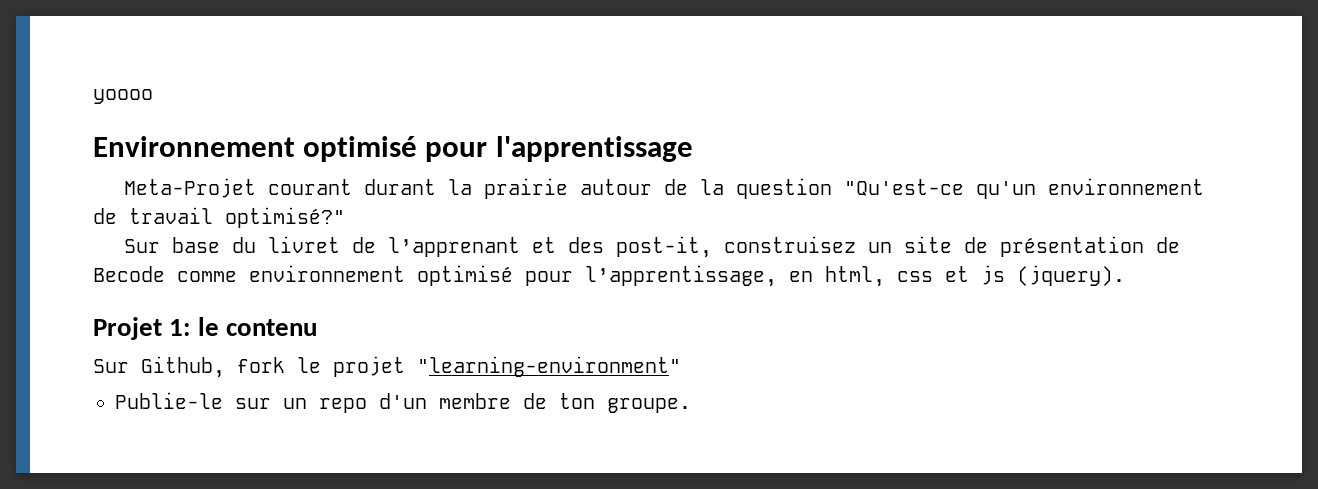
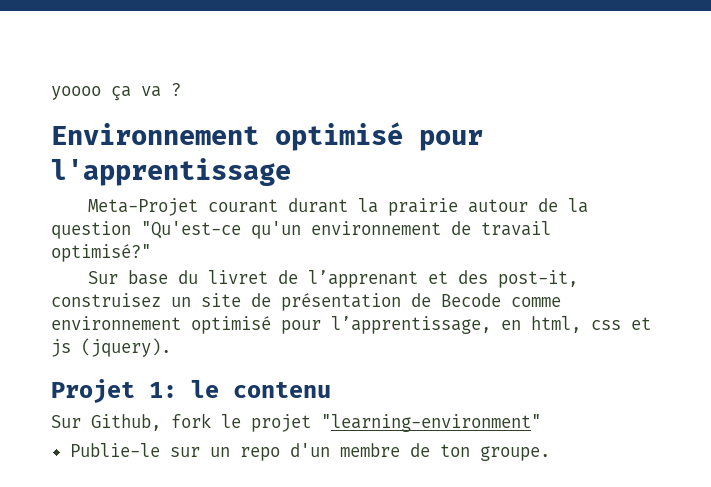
- yoooo
+ yoooo ça va ?

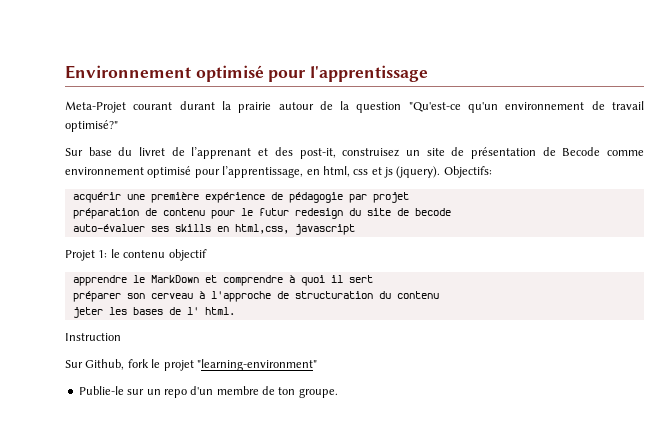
- yoooo ça va ?
- Sur base du livret de l’apprenant et des post-it, construisez un site de présentation de Becode comme environnement optimisé pour l’apprentissage, en html, css et js (jquery).
- Projet 1: le contenu
+ Sur base du livret de l’apprenant et des post-it, construisez un site de présentation de Becode comme environnement optimisé pour l’apprentissage, en html, css et js (jquery). Objectifs:
+ acquérir une première expérience de pédagogie par projet
+ préparation de contenu pour le futur redesign du site de becode
+ auto-évaluer ses skills en html,css, javascript
+ Projet 1: le contenu objectif
+ apprendre le MarkDown et comprendre à quoi il sert
+ préparer son cerveau à l'approche de structuration du contenu
+ jeter les bases de l' html.
+ Instruction

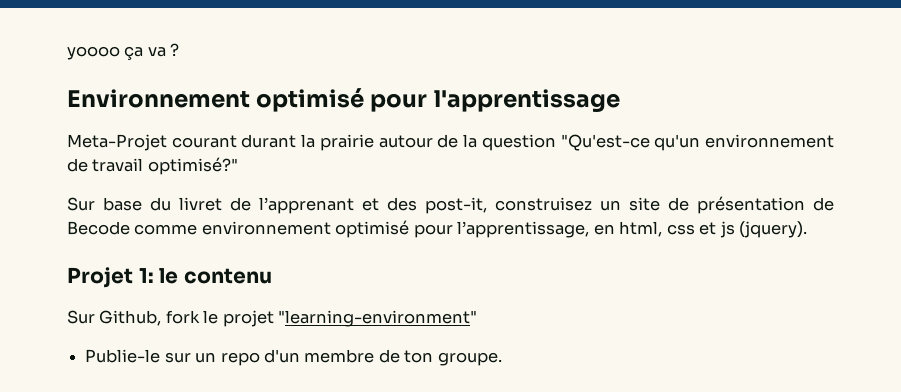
+ yoooo ça va ?
- Sur base du livret de l’apprenant et des post-it, construisez un site de présentation de Becode comme environnement optimisé pour l’apprentissage, en html, css et js (jquery). Objectifs:
- acquérir une première expérience de pédagogie par projet
- préparation de contenu pour le futur redesign du site de becode
- auto-évaluer ses skills en html,css, javascript
- Projet 1: le contenu objectif
- apprendre le MarkDown et comprendre à quoi il sert
- préparer son cerveau à l'approche de structuration du contenu
- jeter les bases de l' html.
- Instruction
+ Sur base du livret de l’apprenant et des post-it, construisez un site de présentation de Becode comme environnement optimisé pour l’apprentissage, en html, css et js (jquery).
+ Projet 1: le contenu

